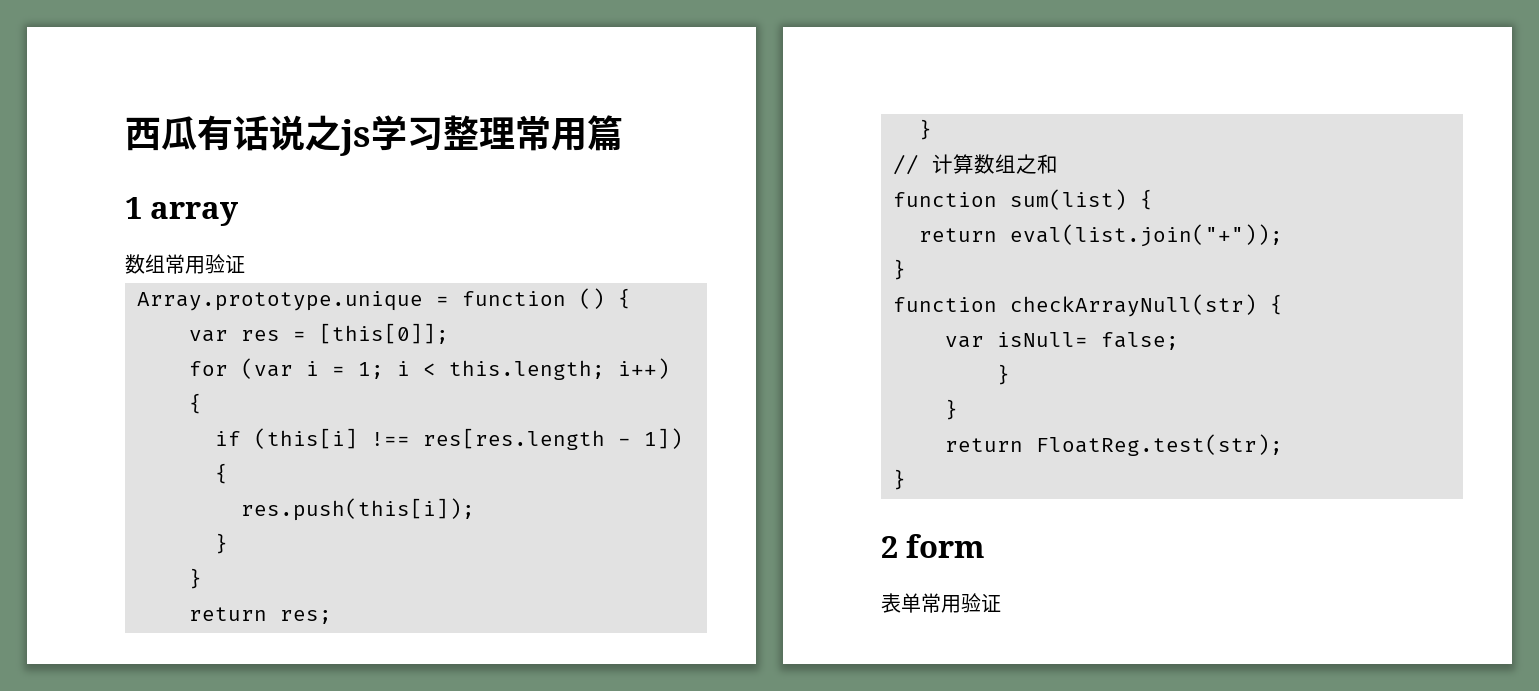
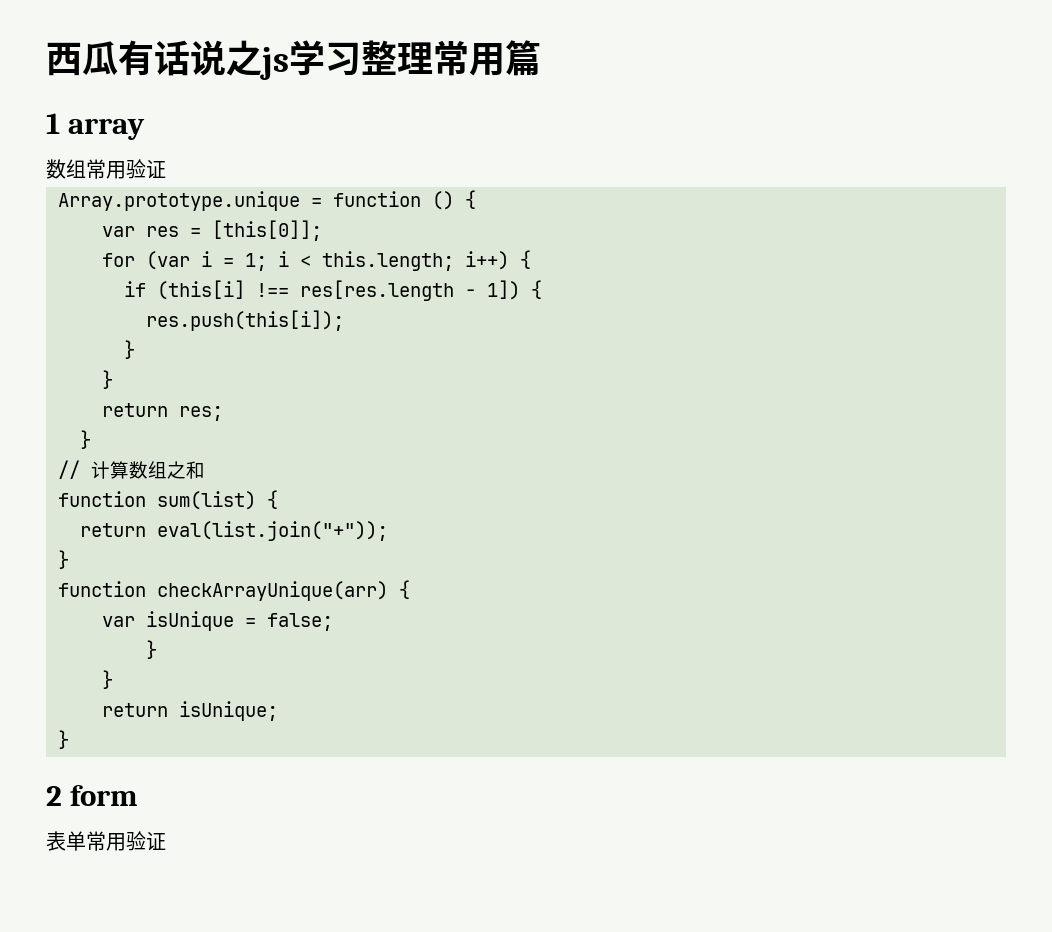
- function checkArrayNull(str) {
- var isNull= false;
+ function checkArrayUnique(arr) {
+ var isUnique = false;
- return FloatReg.test(str);
+ return isUnique;

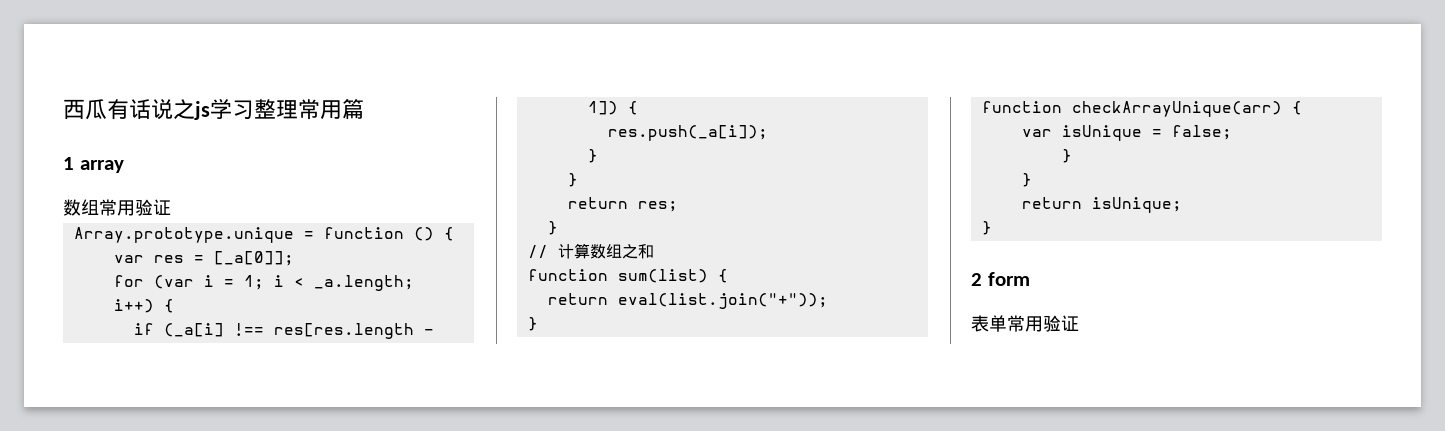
- var res = [this[0]];
+ var res = [_a[0]];
- for (var i = 1; i < this.length; i++) {
+ for (var i = 1; i < _a.length; i++) {
- if (this[i] !== res[res.length - 1]) {
+ if (_a[i] !== res[res.length - 1]) {
- res.push(this[i]);
+ res.push(_a[i]);

